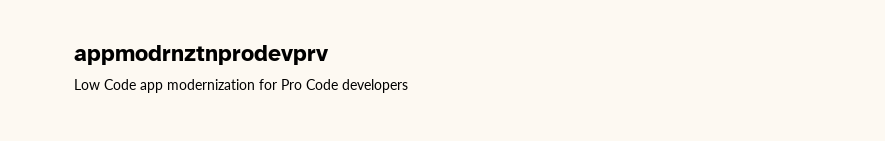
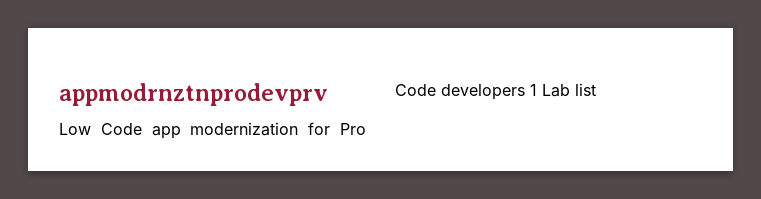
- Low Code app modernization for Pro Code developers
+ Low Code app modernization for Pro Code developers 1 Lab list

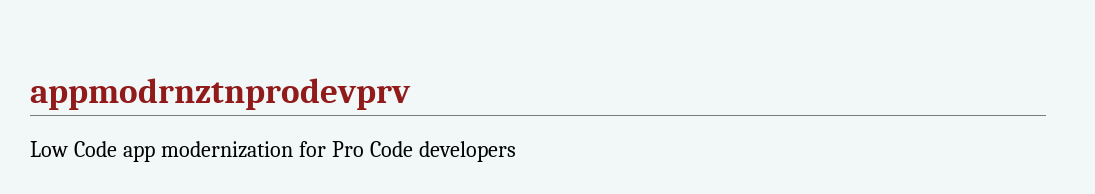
- Low Code app modernization for Pro Code developers 1 Lab list
+ Low Code app modernization for Pro Code developers

